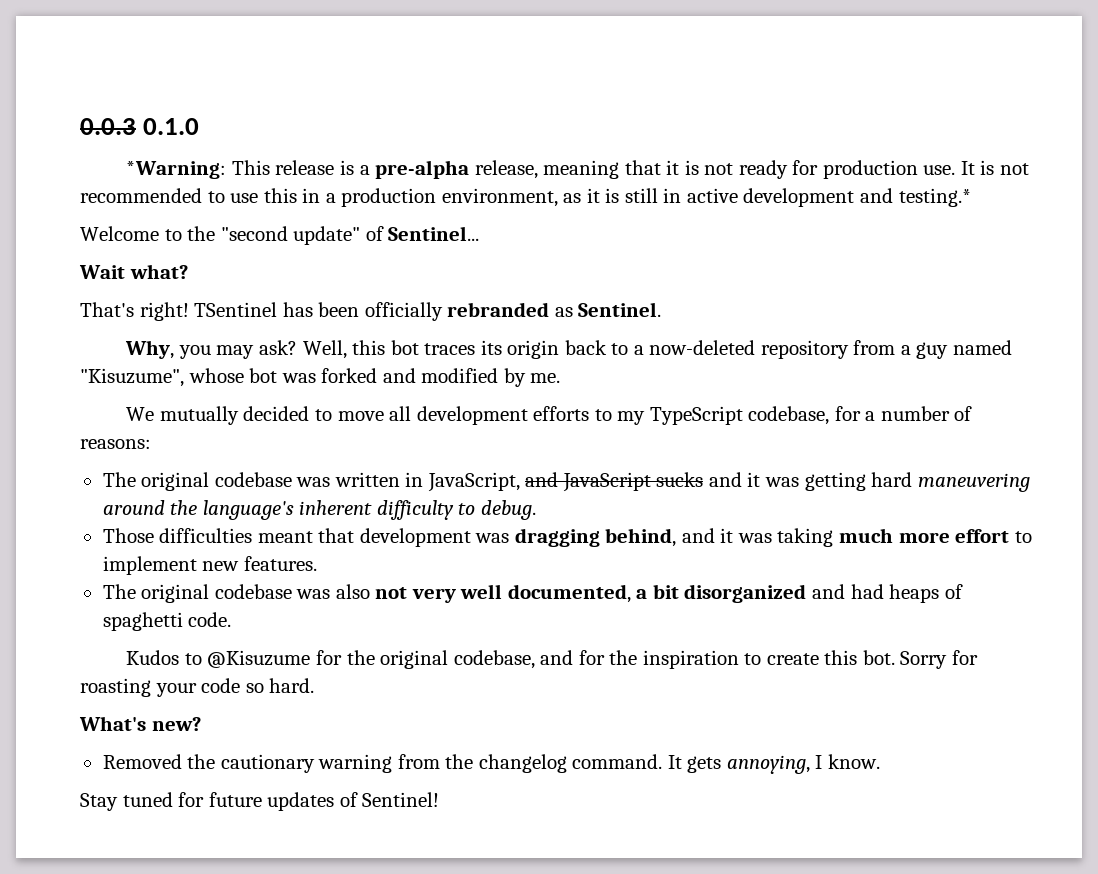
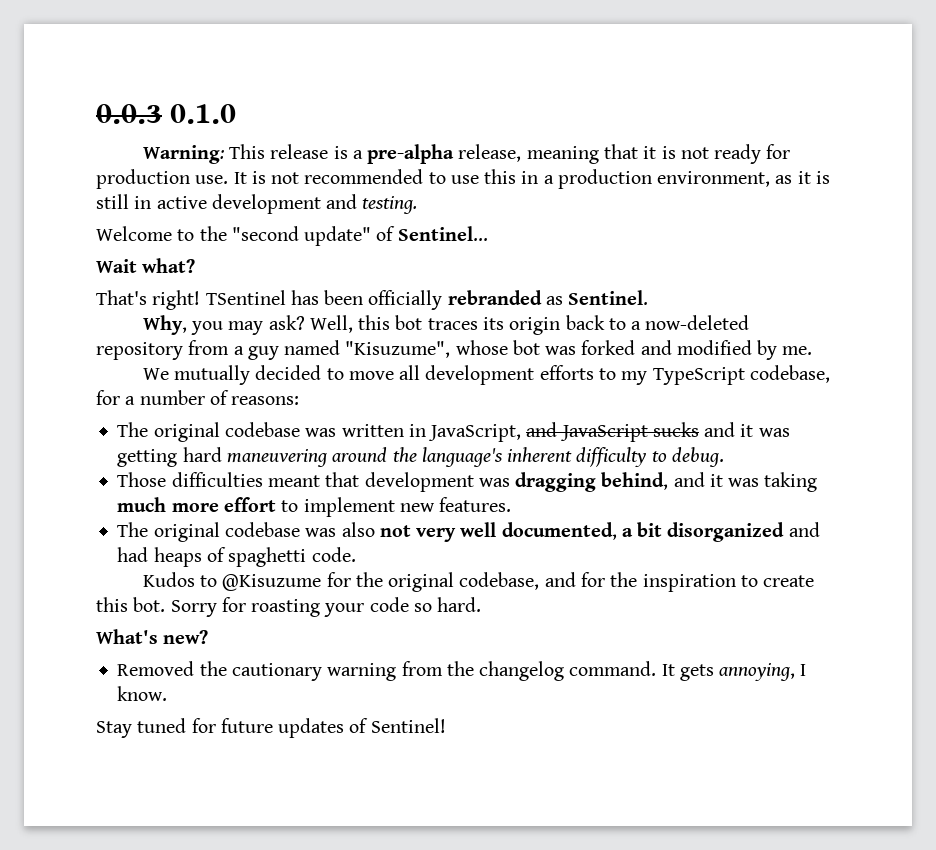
- *Warning: This release is a pre-alpha release, meaning that it is not ready for production use.
+ Warning: This release is a pre-alpha release, meaning that it is not ready for production use.
- It is not recommended to use this in a production environment, as it is still in active development and testing.*
+ It is not recommended to use this in a production environment, as it is still in active development and testing.

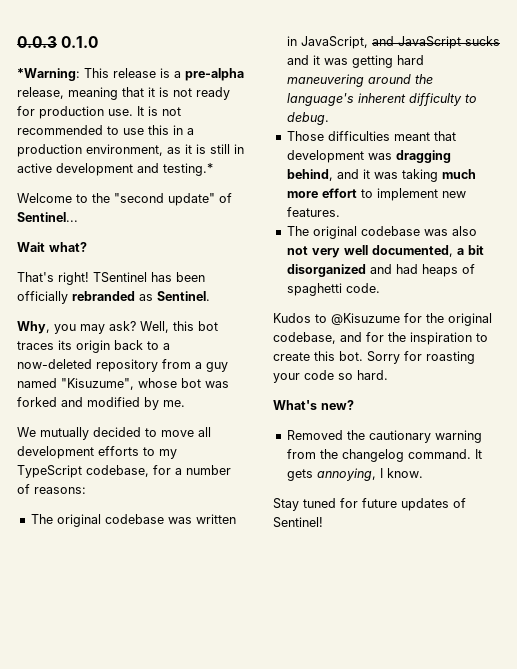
- Warning: This release is a pre-alpha release, meaning that it is not ready for production use.
+ *Warning: This release is a pre-alpha release, meaning that it is not ready for production use.
- It is not recommended to use this in a production environment, as it is still in active development and testing.
+ It is not recommended to use this in a production environment, as it is still in active development and testing.*

